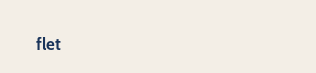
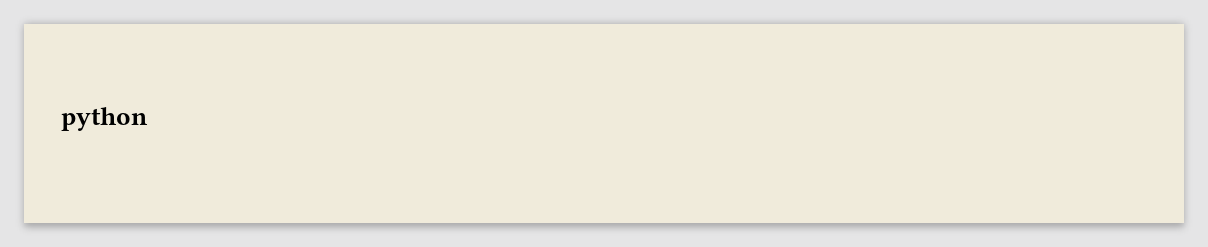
- flet
+ python

